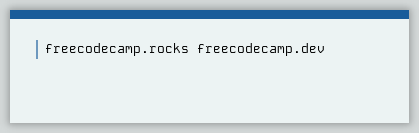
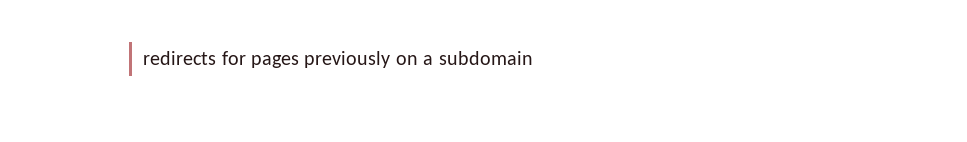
- freecodecamp.rocks freecodecamp.dev
+ redirects for pages previously on a subdomain

